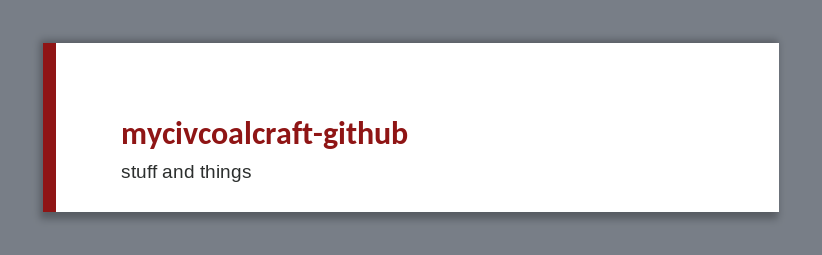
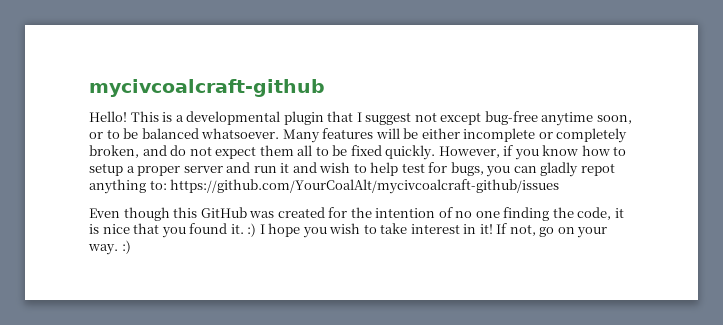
- stuff and things
+ Hello! This is a developmental plugin that I suggest not except bug-free anytime soon, or to be balanced whatsoever. Many features will be either incomplete or completely broken, and do not expect them all to be fixed quickly. However, if you know how to setup a proper server and run it and wish to help test for bugs, you can gladly repot anything to: https://github.com/YourCoalAlt/mycivcoalcraft-github/issues
+ Even though this GitHub was created for the intention of no one finding the code, it is nice that you found it. :) I hope you wish to take interest in it! If not, go on your way. :)

